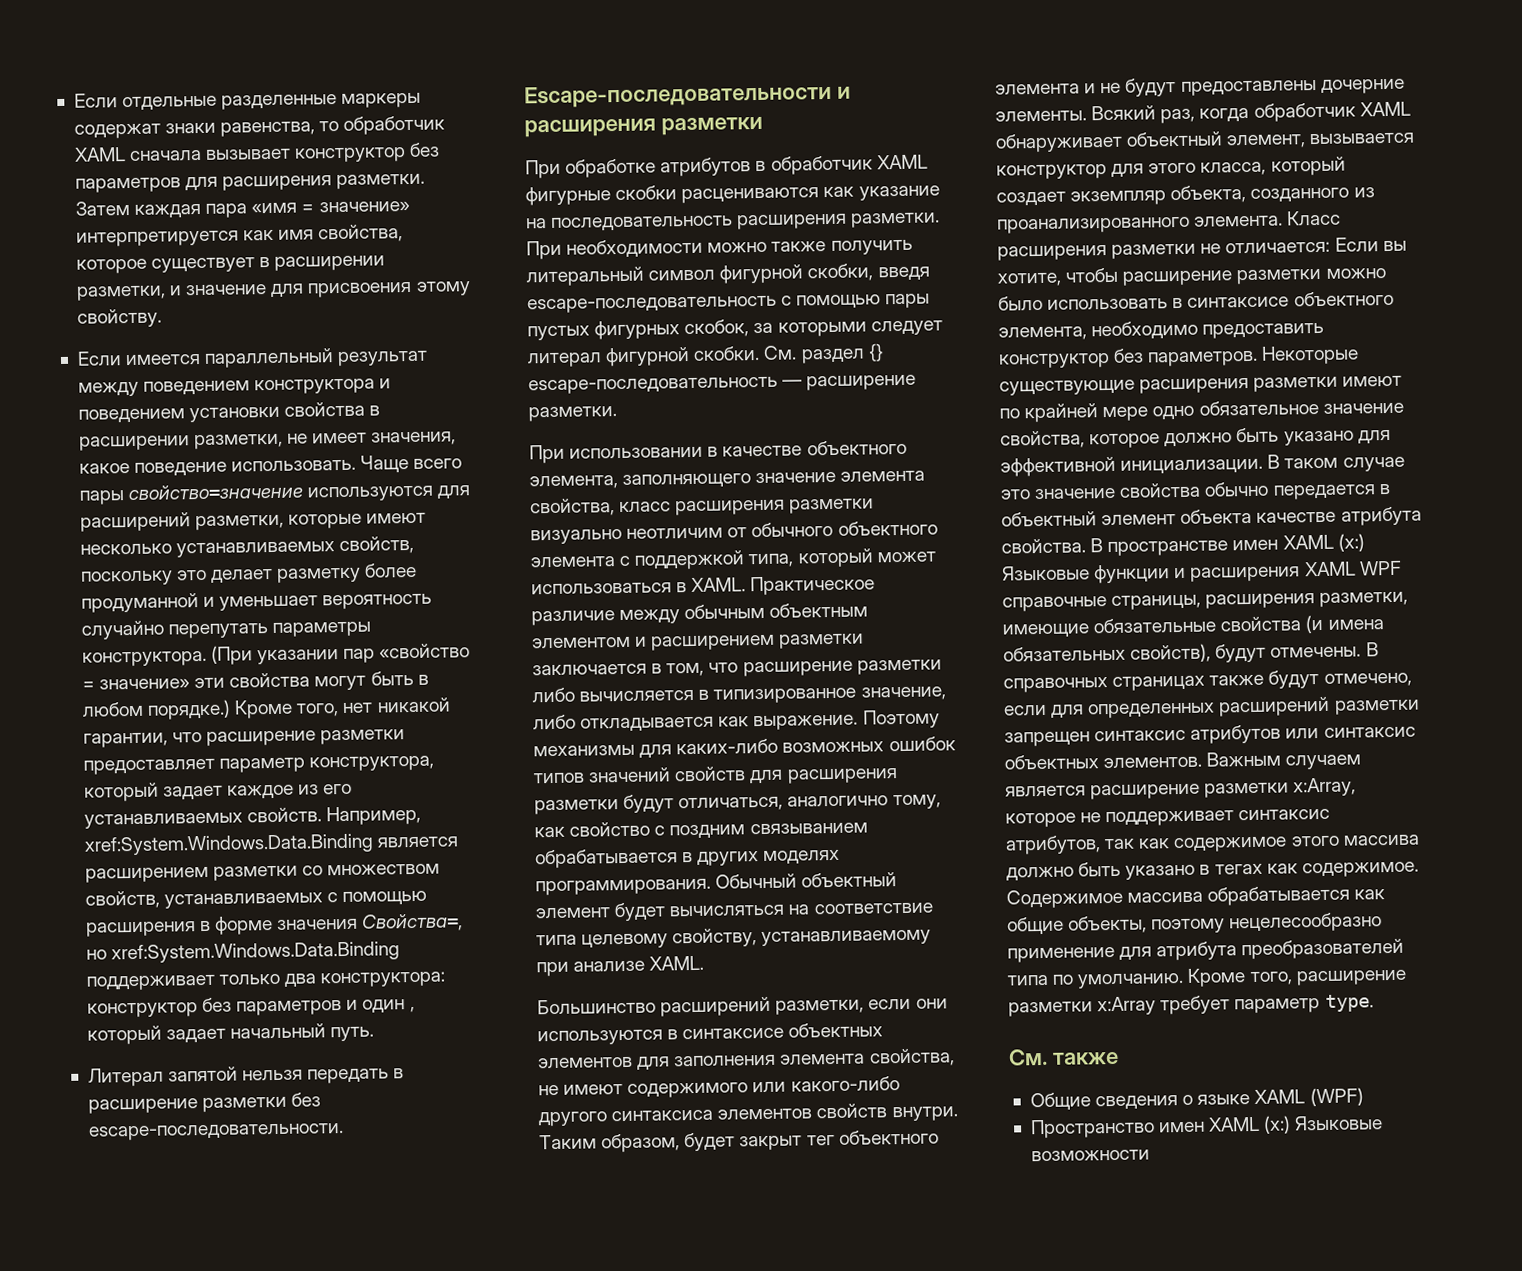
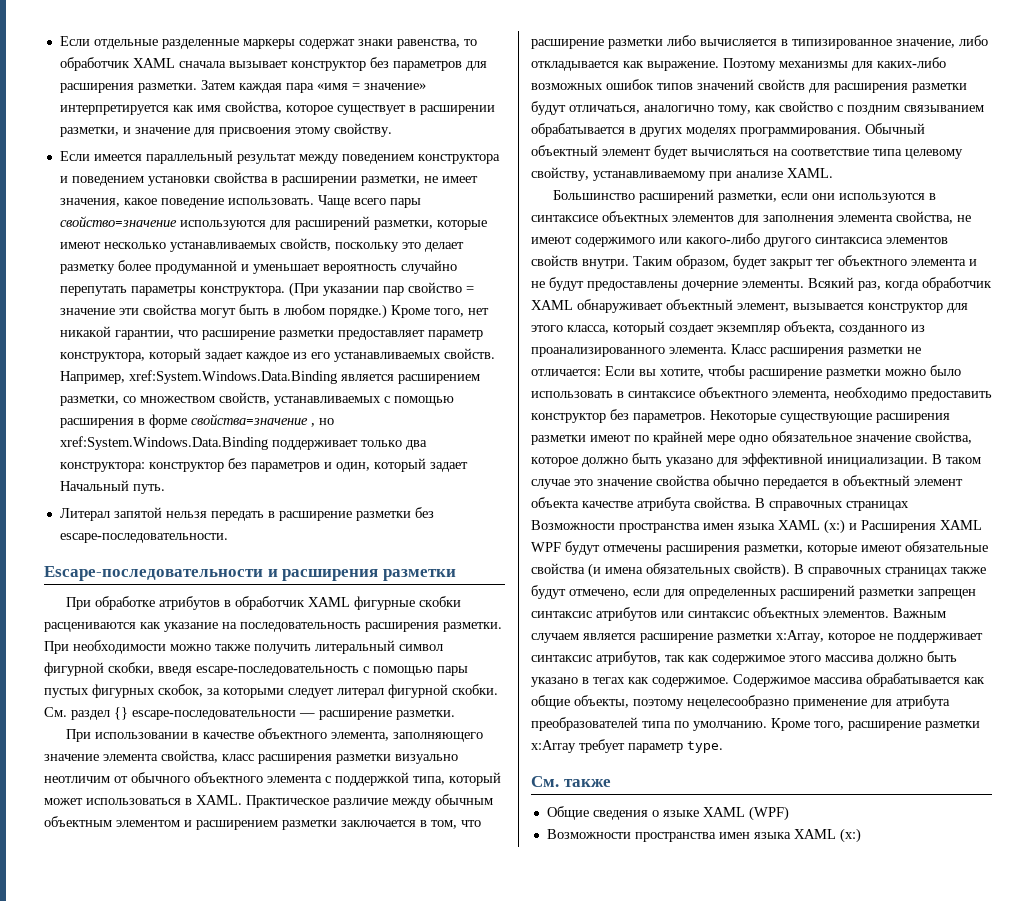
- (При указании пар «свойство = значение» эти свойства могут быть в любом порядке.)
+ (При указании пар свойство = значение эти свойства могут быть в любом порядке.)
- Например, xref:System.Windows.Data.Binding является расширением разметки со множеством свойств, устанавливаемых с помощью расширения в форме значения Свойства=, но xref:System.Windows.Data.Binding поддерживает только два конструктора: конструктор без параметров и один , который задает начальный путь.
+ Например, xref:System.Windows.Data.Binding является расширением разметки, со множеством свойств, устанавливаемых с помощью расширения в форме свойства=значение , но xref:System.Windows.Data.Binding поддерживает только два конструктора: конструктор без параметров и один, который задает Начальный путь.
- См. раздел {} escape-последовательность — расширение разметки.
+ См. раздел {} escape-последовательности — расширение разметки.
- В пространстве имен XAML (x:) Языковые функции и расширения XAML WPF справочные страницы, расширения разметки, имеющие обязательные свойства (и имена обязательных свойств), будут отмечены.
+ В справочных страницах Возможности пространства имен языка XAML (x:) и Расширения XAML WPF будут отмечены расширения разметки, которые имеют обязательные свойства (и имена обязательных свойств).
  Общие сведения о языке XAML (WPF)
- Пространство имен XAML (x:) Языковые возможности
+ Возможности пространства имен языка XAML (x:)

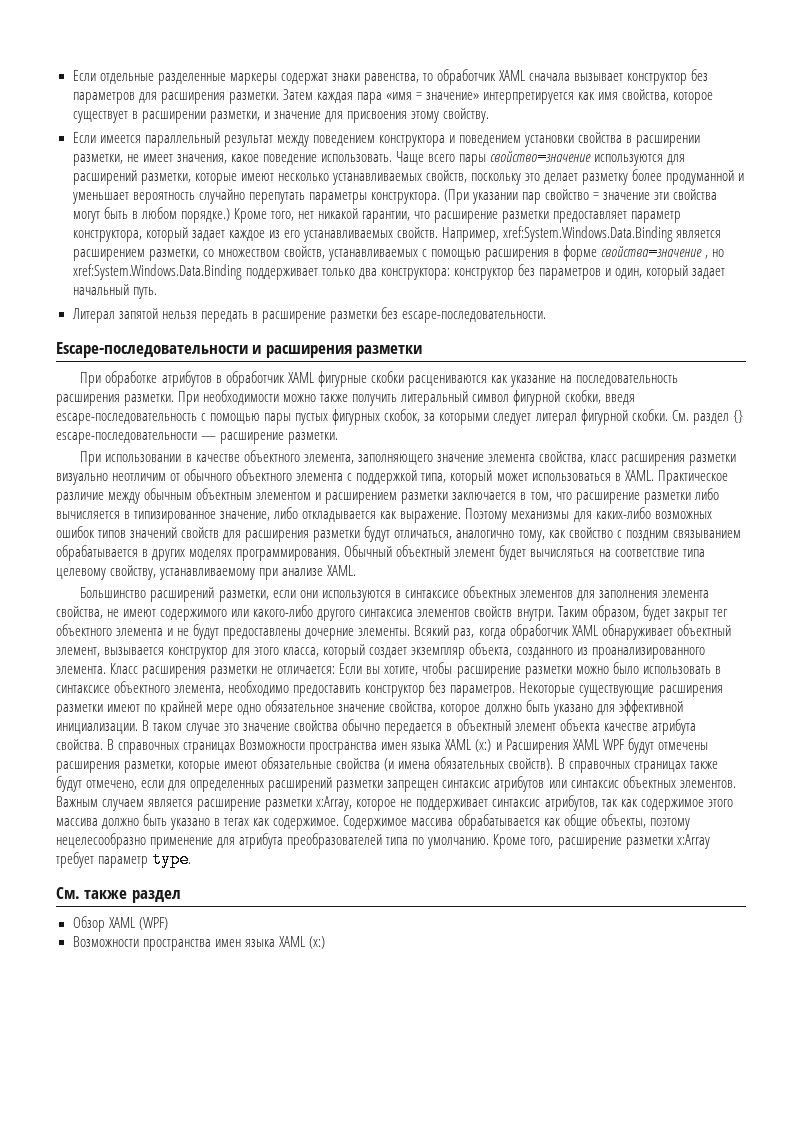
- Например, xref:System.Windows.Data.Binding является расширением разметки, со множеством свойств, устанавливаемых с помощью расширения в форме свойства=значение , но xref:System.Windows.Data.Binding поддерживает только два конструктора: конструктор без параметров и один, который задает Начальный путь.
+ Например, xref:System.Windows.Data.Binding является расширением разметки, со множеством свойств, устанавливаемых с помощью расширения в форме свойства=значение , но xref:System.Windows.Data.Binding поддерживает только два конструктора: конструктор без параметров и один, который задает начальный путь.
- См. также
- Общие сведения о языке XAML (WPF)
+ См. также раздел
+ Обзор XAML (WPF)

